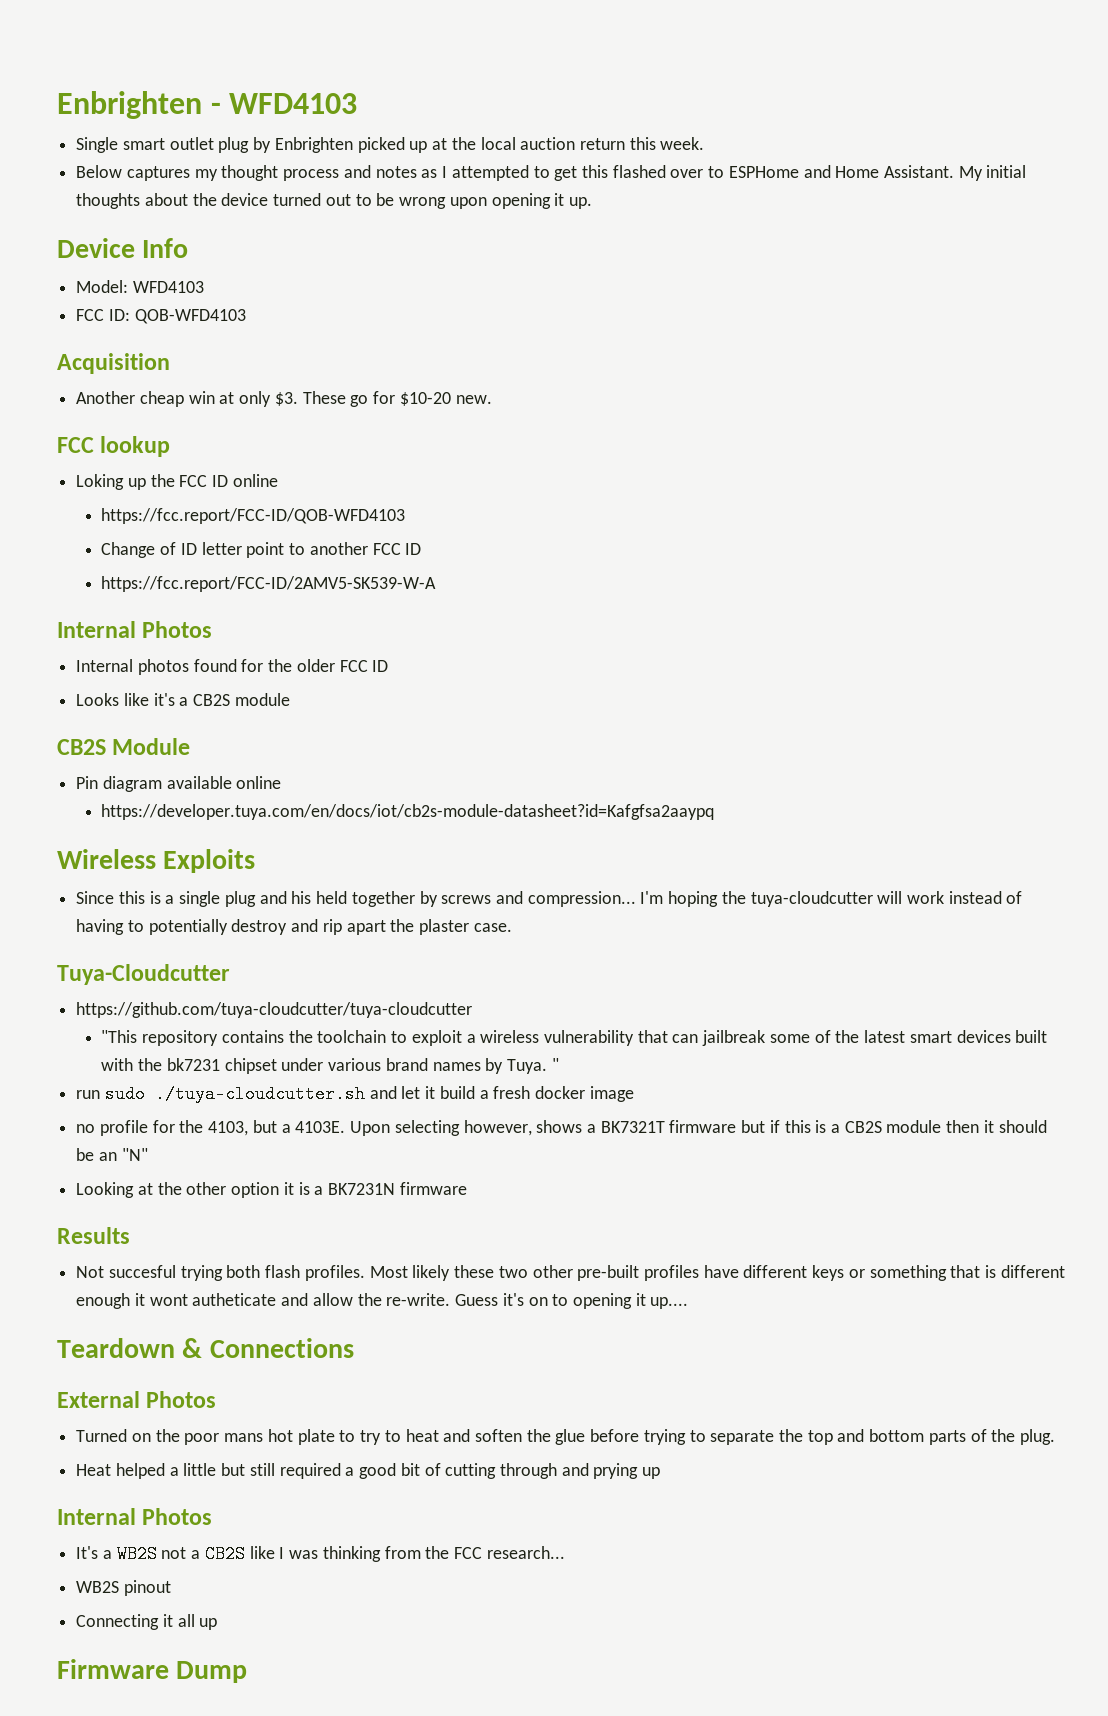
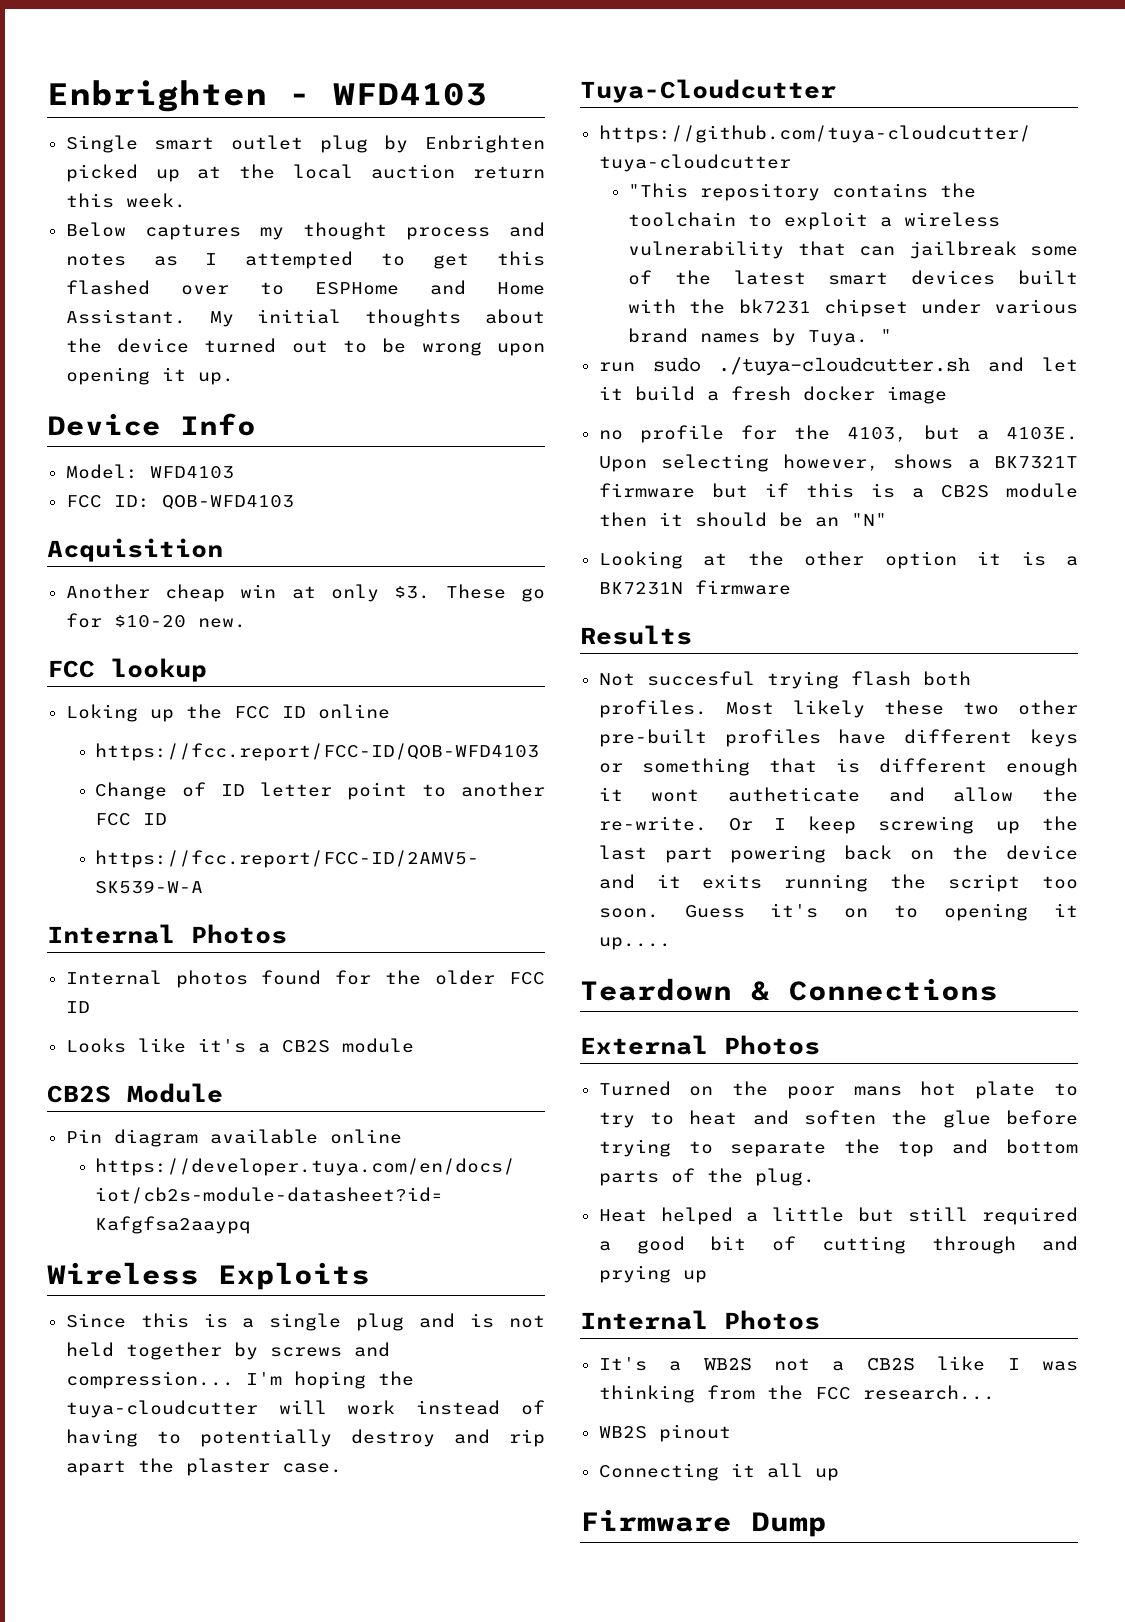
- Since this is a single plug and his held together by screws and compression...
+ Since this is a single plug and is not held together by screws and compression...
- Not succesful trying both flash profiles.
+ Not succesful trying flash both profiles.
+ Or I keep screwing up the last part powering back on the device and it exits running the script too soon.

